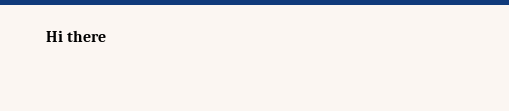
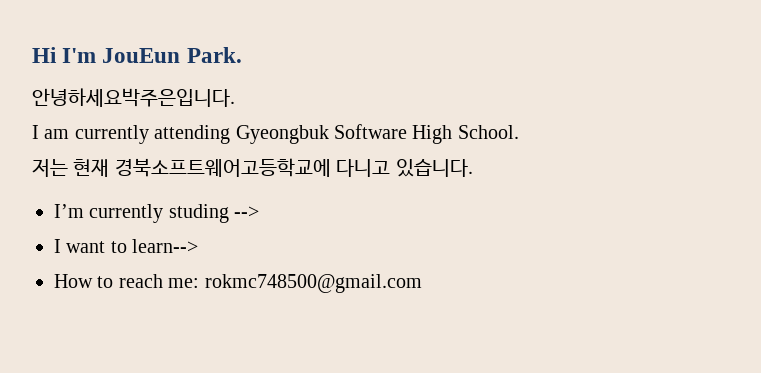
- Hi there
+ Hi I'm JouEun Park.
+ 안녕하세요박주은입니다.
+ I am currently attending Gyeongbuk Software High School.
+ 저는 현재 경북소프트웨어고등학교에 다니고 있습니다.
+ I’m currently studing -->
+ I want to learn-->
+ How to reach me: rokmc748500@gmail.com

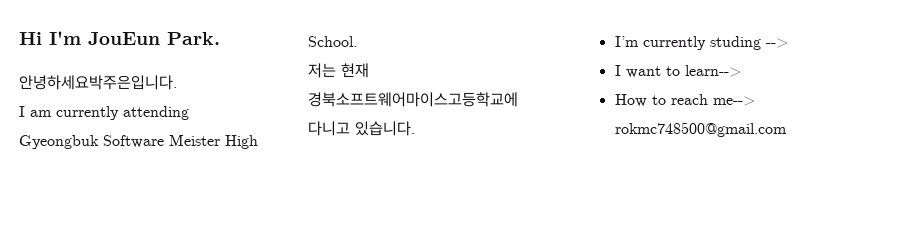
- I am currently attending Gyeongbuk Software High School.
+ I am currently attending Gyeongbuk Software Meister High School.
- 저는 현재 경북소프트웨어고등학교에 다니고 있습니다.
+ 저는 현재 경북소프트웨어마이스고등학교에 다니고 있습니다.
- How to reach me: rokmc748500@gmail.com
+ How to reach me--> rokmc748500@gmail.com

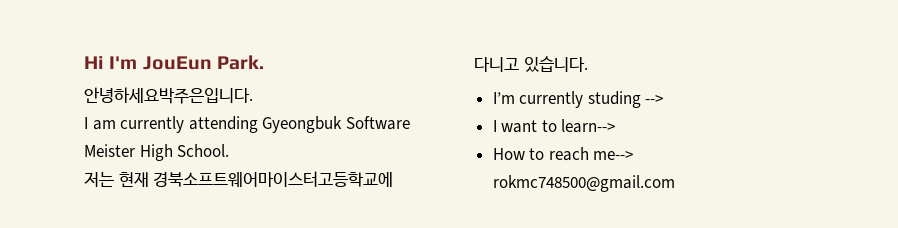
- 저는 현재 경북소프트웨어마이스고등학교에 다니고 있습니다.
+ 저는 현재 경북소프트웨어마이스터고등학교에 다니고 있습니다.

